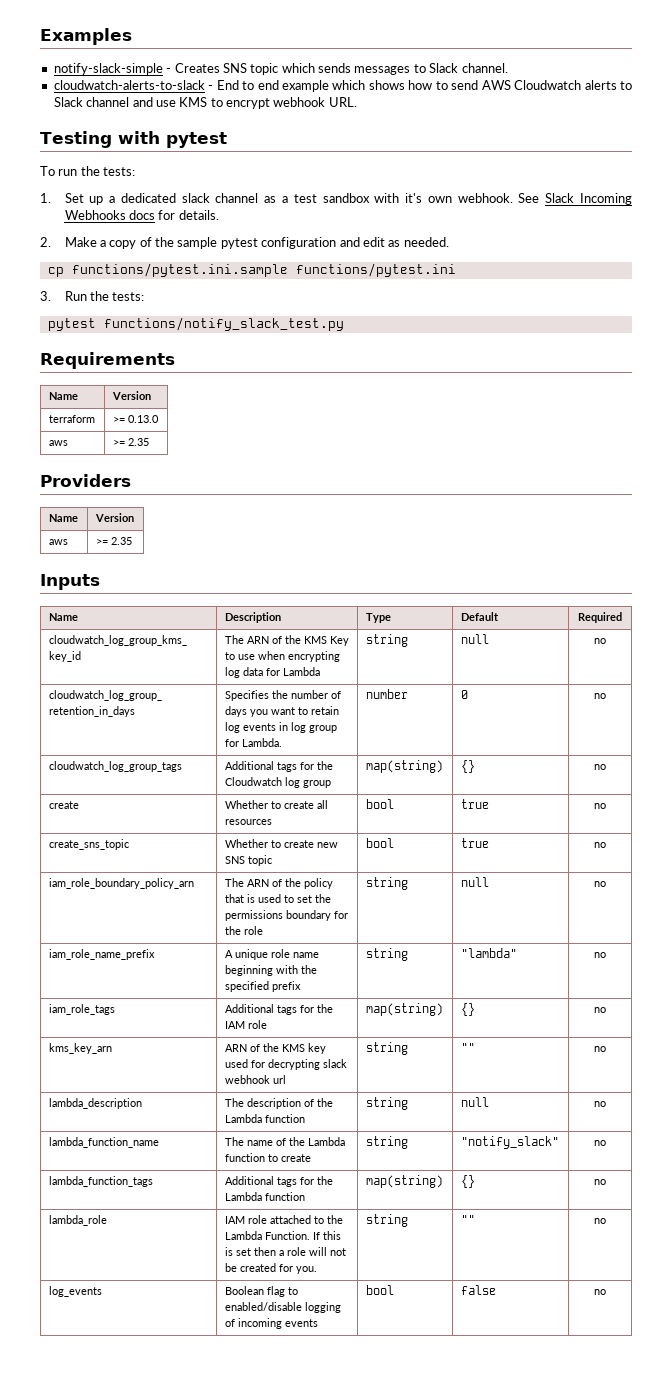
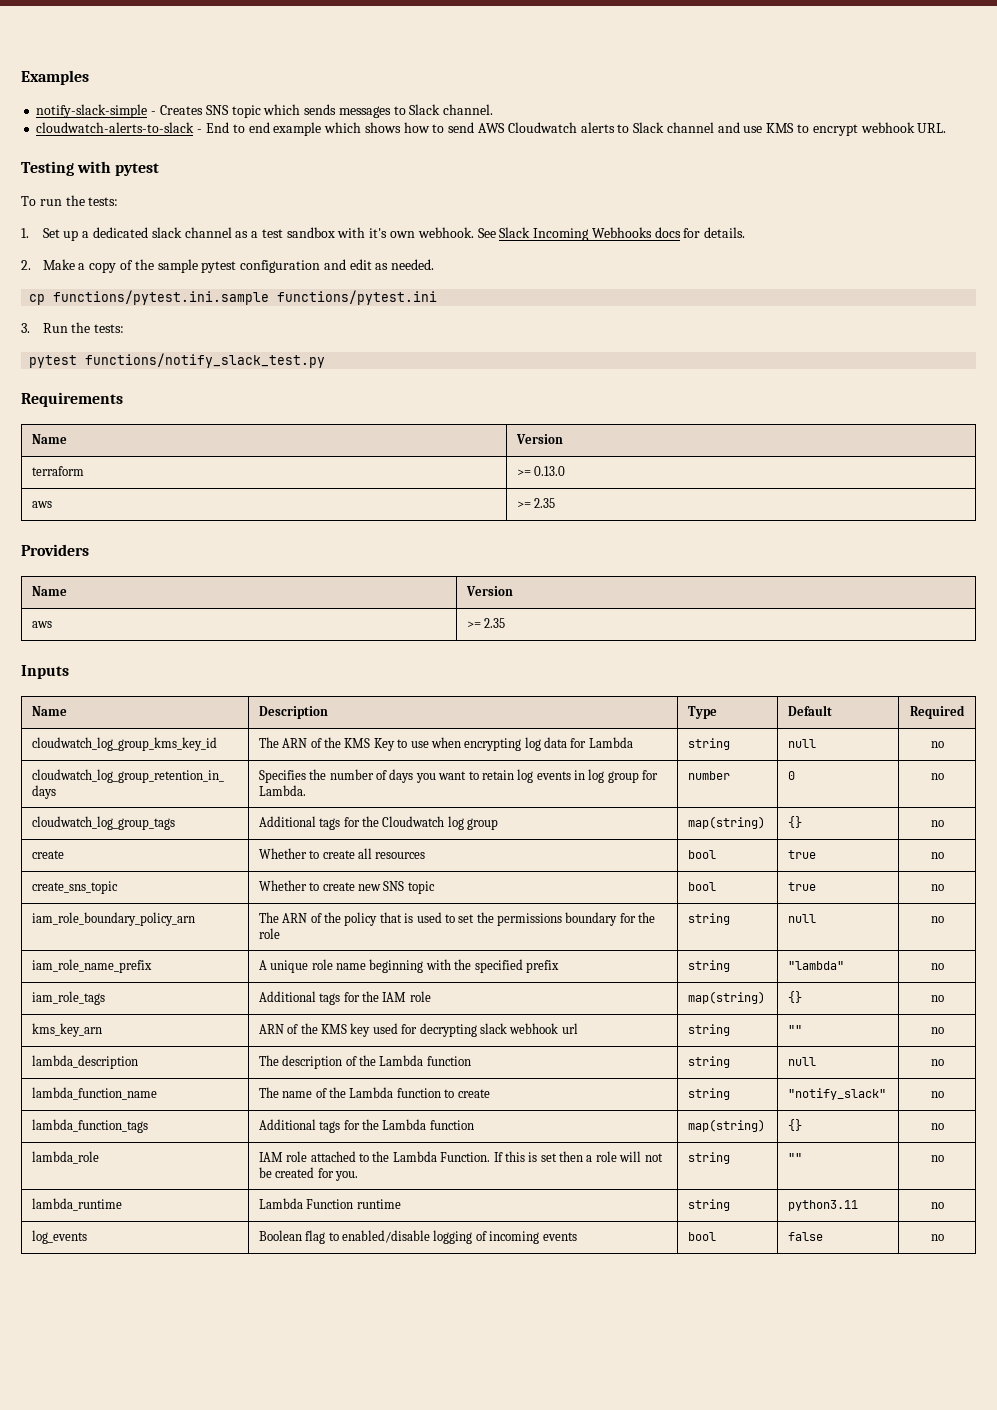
+ lambda_runtime | Lambda Function runtime | string | python3.11 | no

